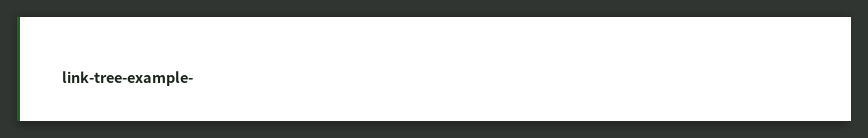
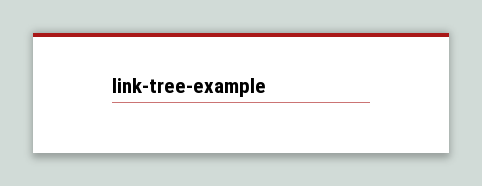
- link-tree-example-
+ link-tree-example

